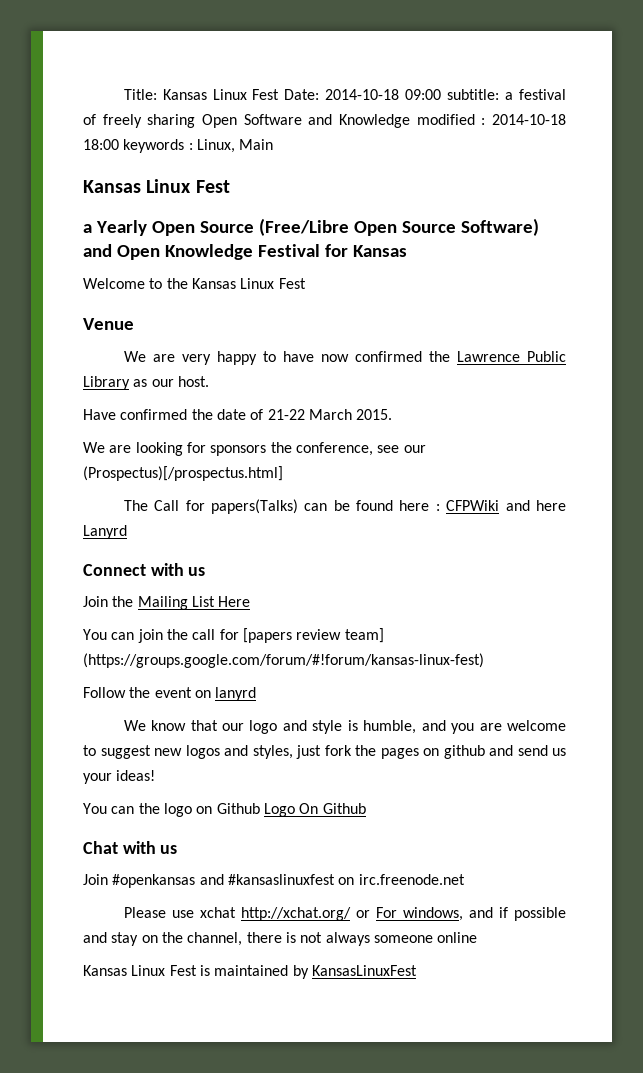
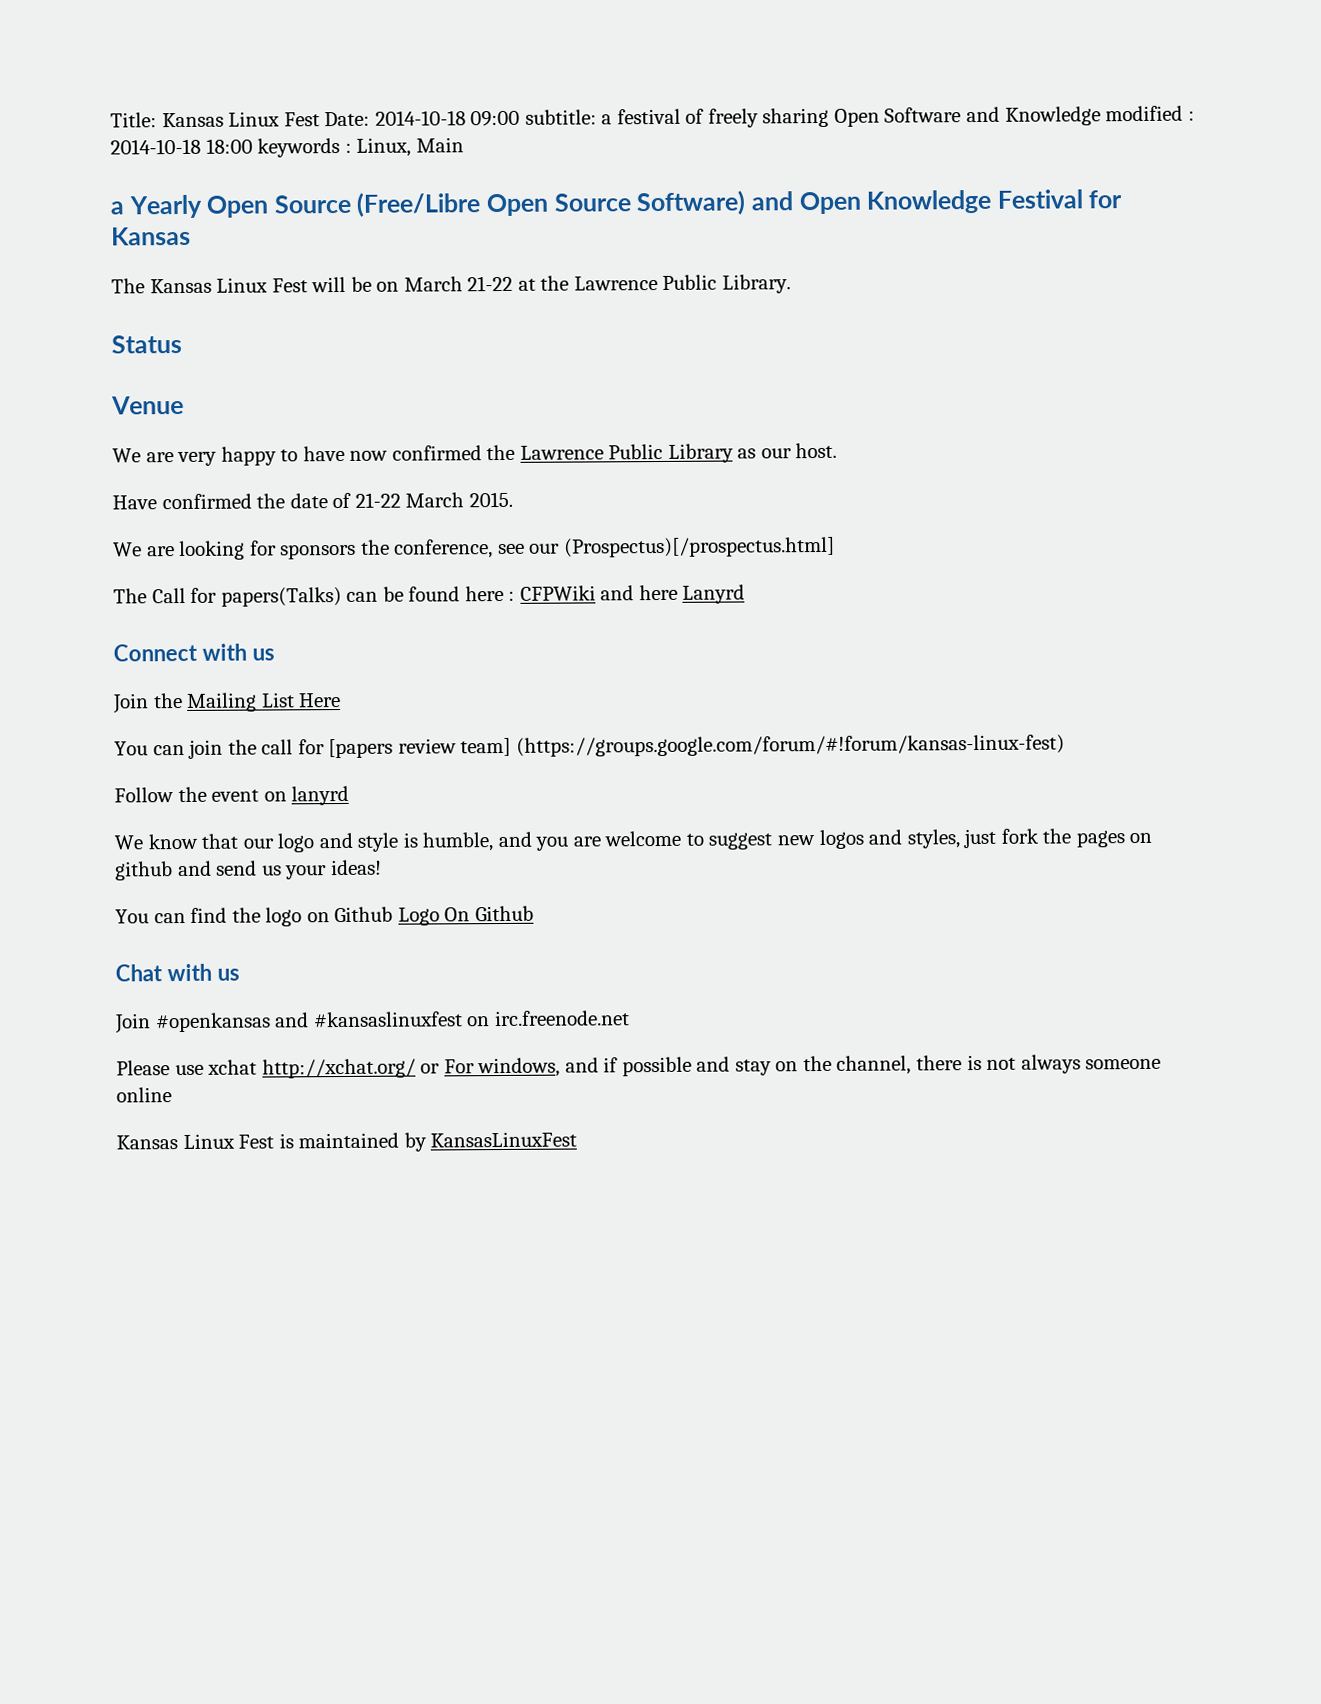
  Title: Kansas Linux Fest Date: 2014-10-18 09:00 subtitle: a festival of freely sharing Open Software and Knowledge modified : 2014-10-18 18:00 keywords : Linux, Main
- Kansas Linux Fest
- Welcome to the Kansas Linux Fest
+ The Kansas Linux Fest will be on March 21-22 at the Lawrence Public Library.
+ Status
- You can the logo on Github Logo On Github
+ You can find the logo on Github Logo On Github

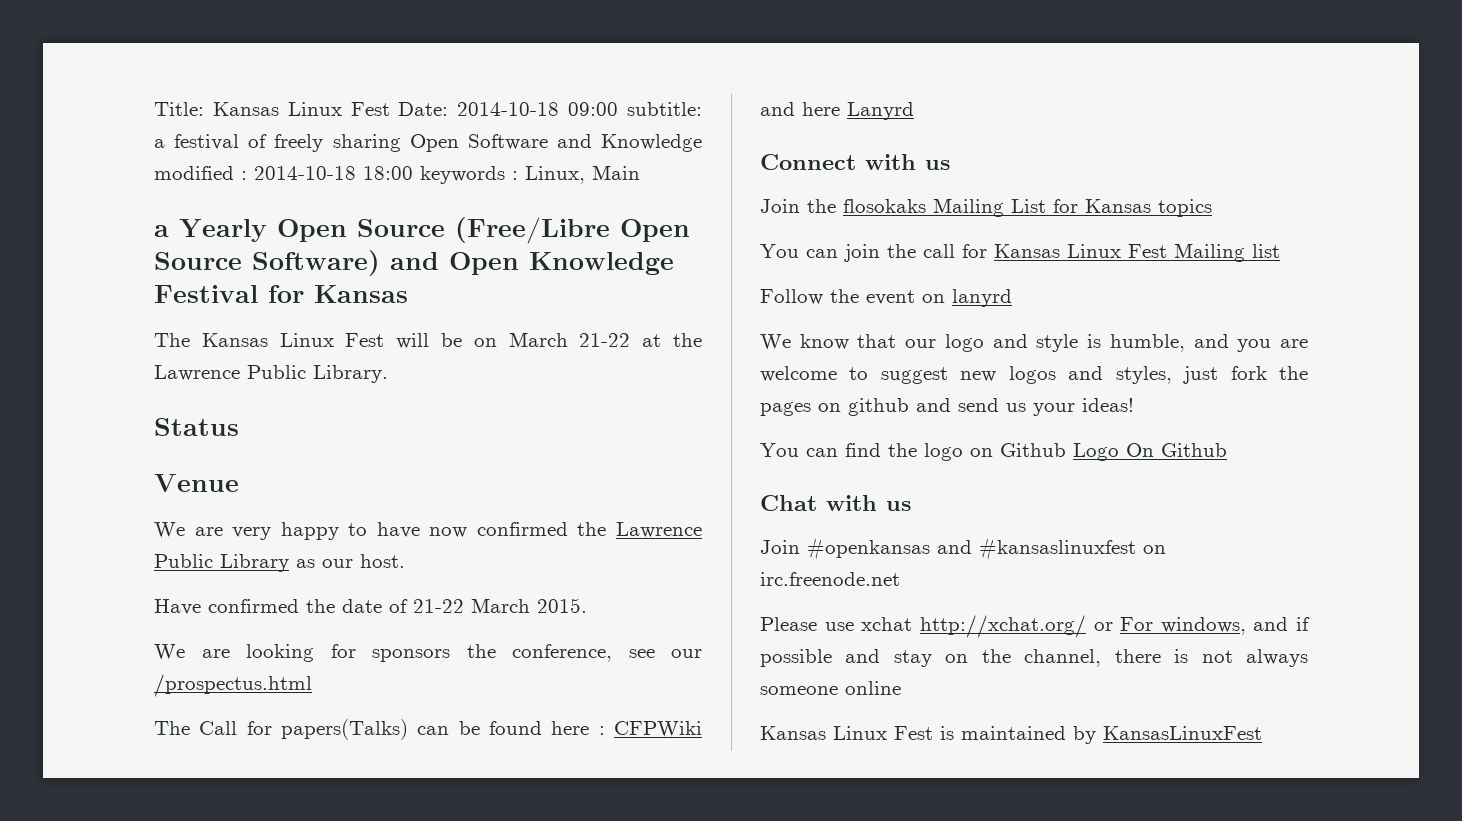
- We are looking for sponsors the conference, see our (Prospectus)[/prospectus.html]
+ We are looking for sponsors the conference, see our /prospectus.html
- Join the Mailing List Here
+ Join the flosokaks Mailing List for Kansas topics
- You can join the call for [papers review team] (https://groups.google.com/forum/#!forum/kansas-linux-fest)
+ You can join the call for Kansas Linux Fest Mailing list

